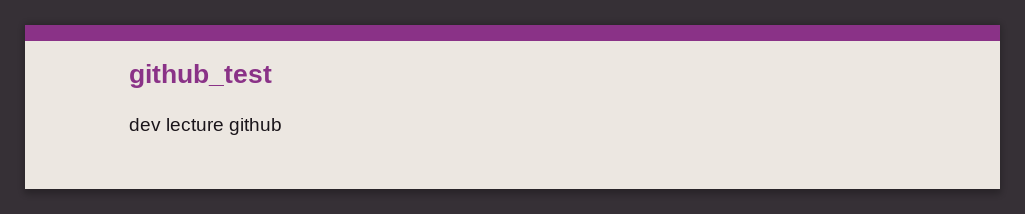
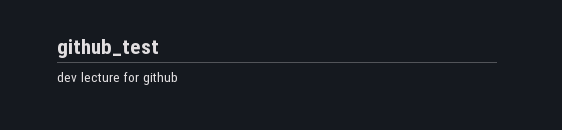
- dev lecture github
+ dev lecture for github

